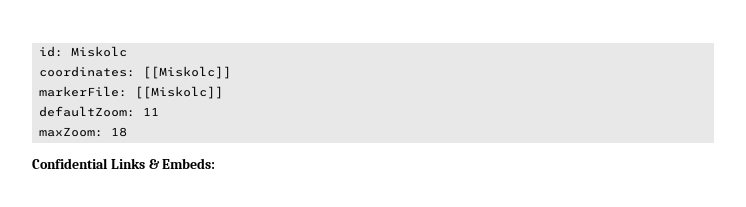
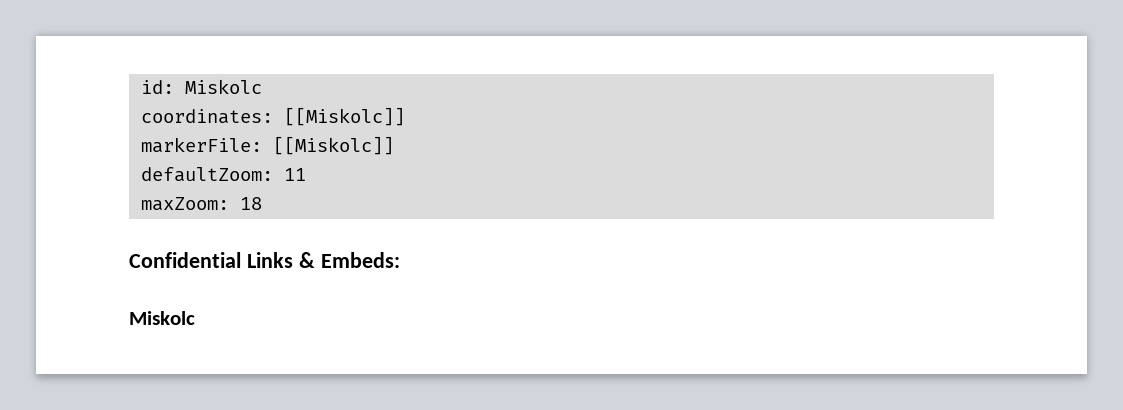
  Confidential Links & Embeds:
+ Miskolc

